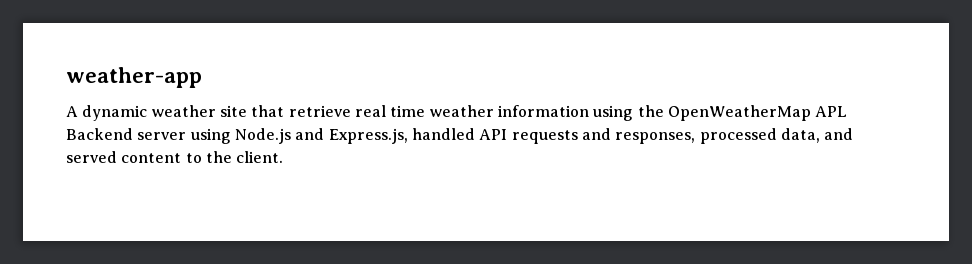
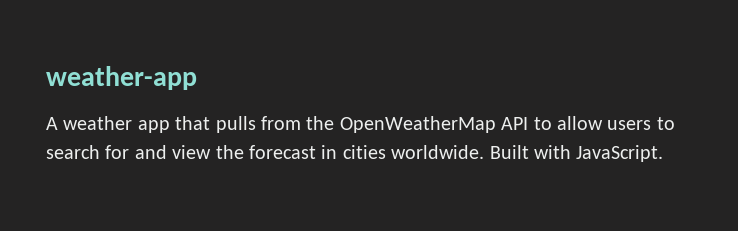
- A dynamic weather site that retrieve real time weather information using the OpenWeatherMap APL Backend server using Node.js and Express.js, handled API requests and responses, processed data, and served content to the client.
+ A weather app that pulls from the OpenWeatherMap API to allow users to search for and view the forecast in cities worldwide. Built with JavaScript.

